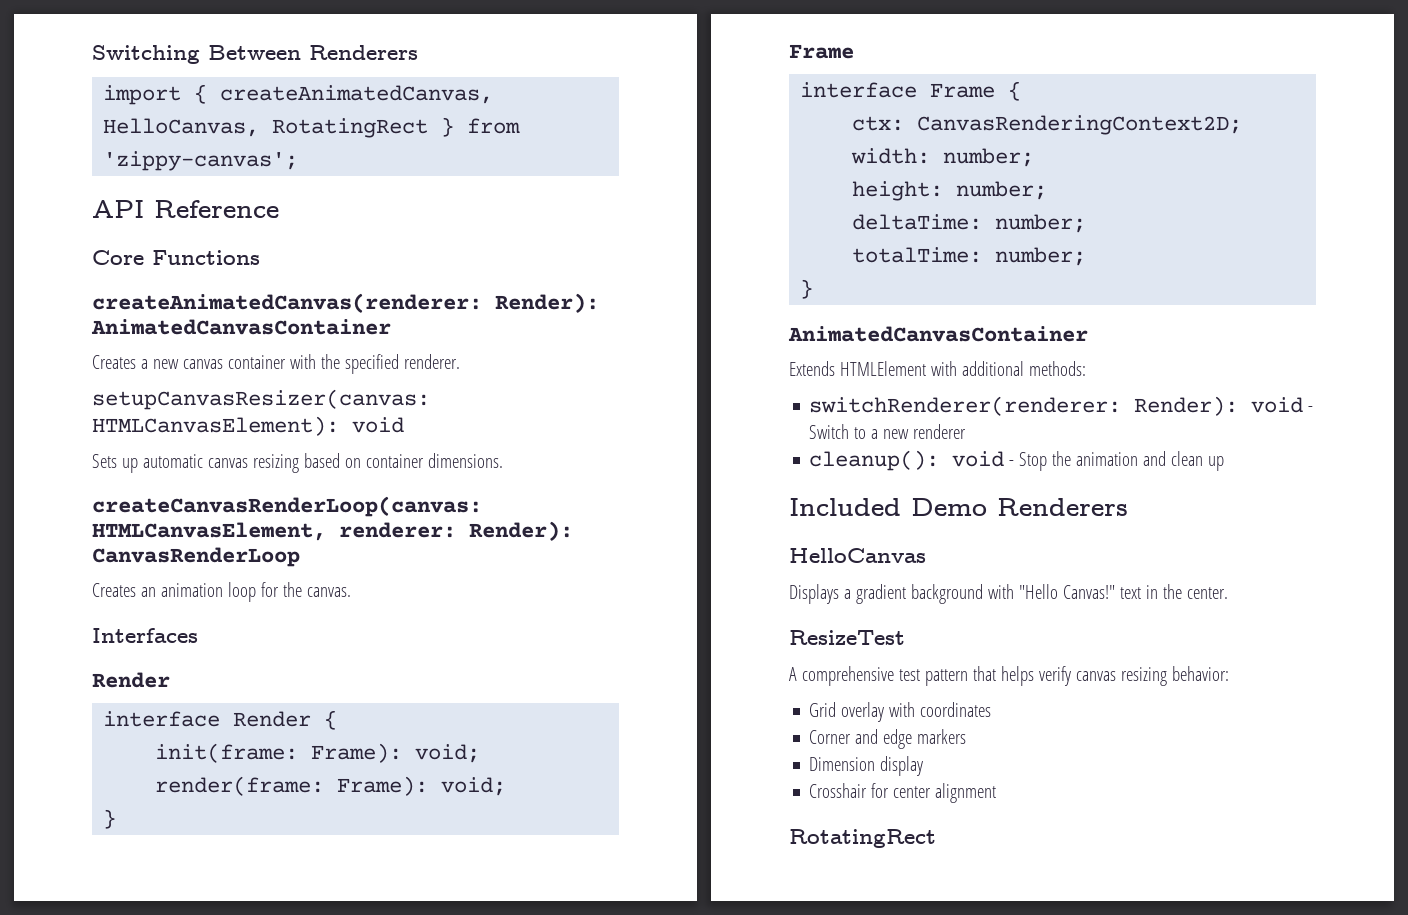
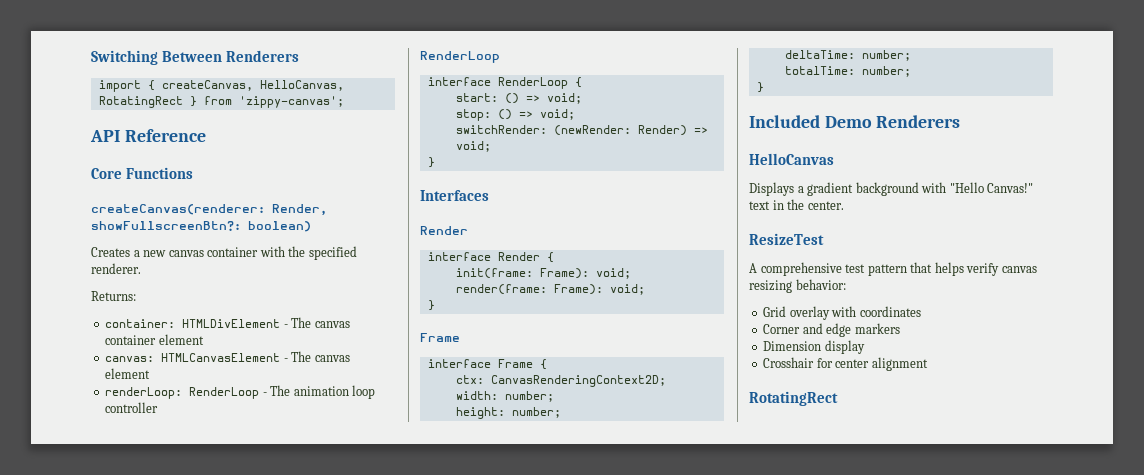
- import { createAnimatedCanvas, HelloCanvas, RotatingRect } from 'zippy-canvas';
+ import { createCanvas, HelloCanvas, RotatingRect } from 'zippy-canvas';
- createAnimatedCanvas(renderer: Render): AnimatedCanvasContainer
+ createCanvas(renderer: Render, showFullscreenBtn?: boolean)
- setupCanvasResizer(canvas: HTMLCanvasElement): void
- Sets up automatic canvas resizing based on container dimensions.
- createCanvasRenderLoop(canvas: HTMLCanvasElement, renderer: Render): CanvasRenderLoop
- Creates an animation loop for the canvas.
+ Returns:
+ container: HTMLDivElement - The canvas container element
+ canvas: HTMLCanvasElement - The canvas element
+ renderLoop: RenderLoop - The animation loop controller
+ RenderLoop
+ interface RenderLoop {
+ start: () => void;
+ stop: () => void;
+ switchRender: (newRender: Render) => void;
+ }
  totalTime: number;
  }
- AnimatedCanvasContainer
- Extends HTMLElement with additional methods:
- switchRenderer(renderer: Render): void - Switch to a new renderer
- cleanup(): void - Stop the animation and clean up

